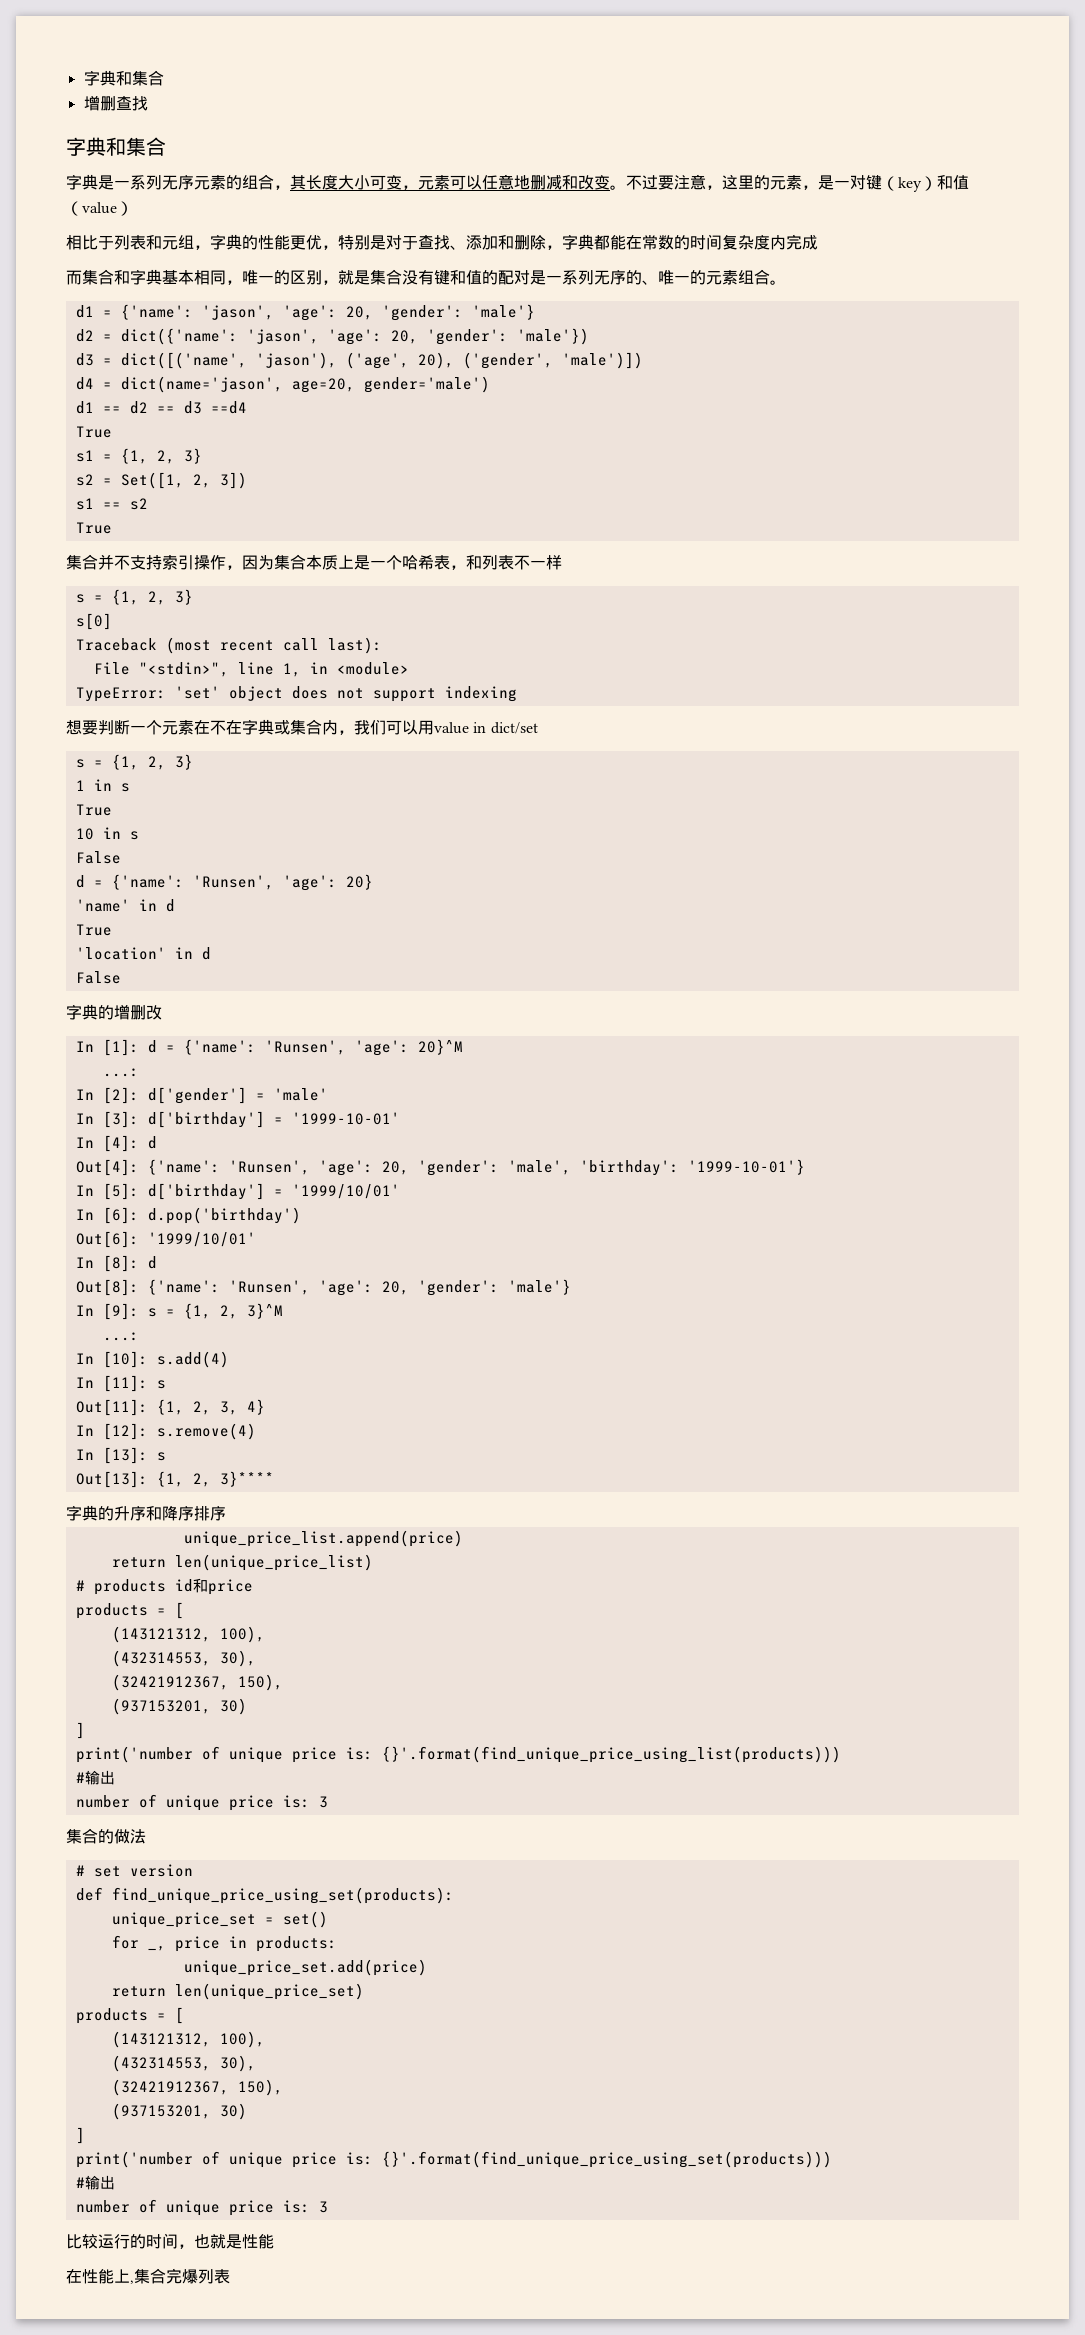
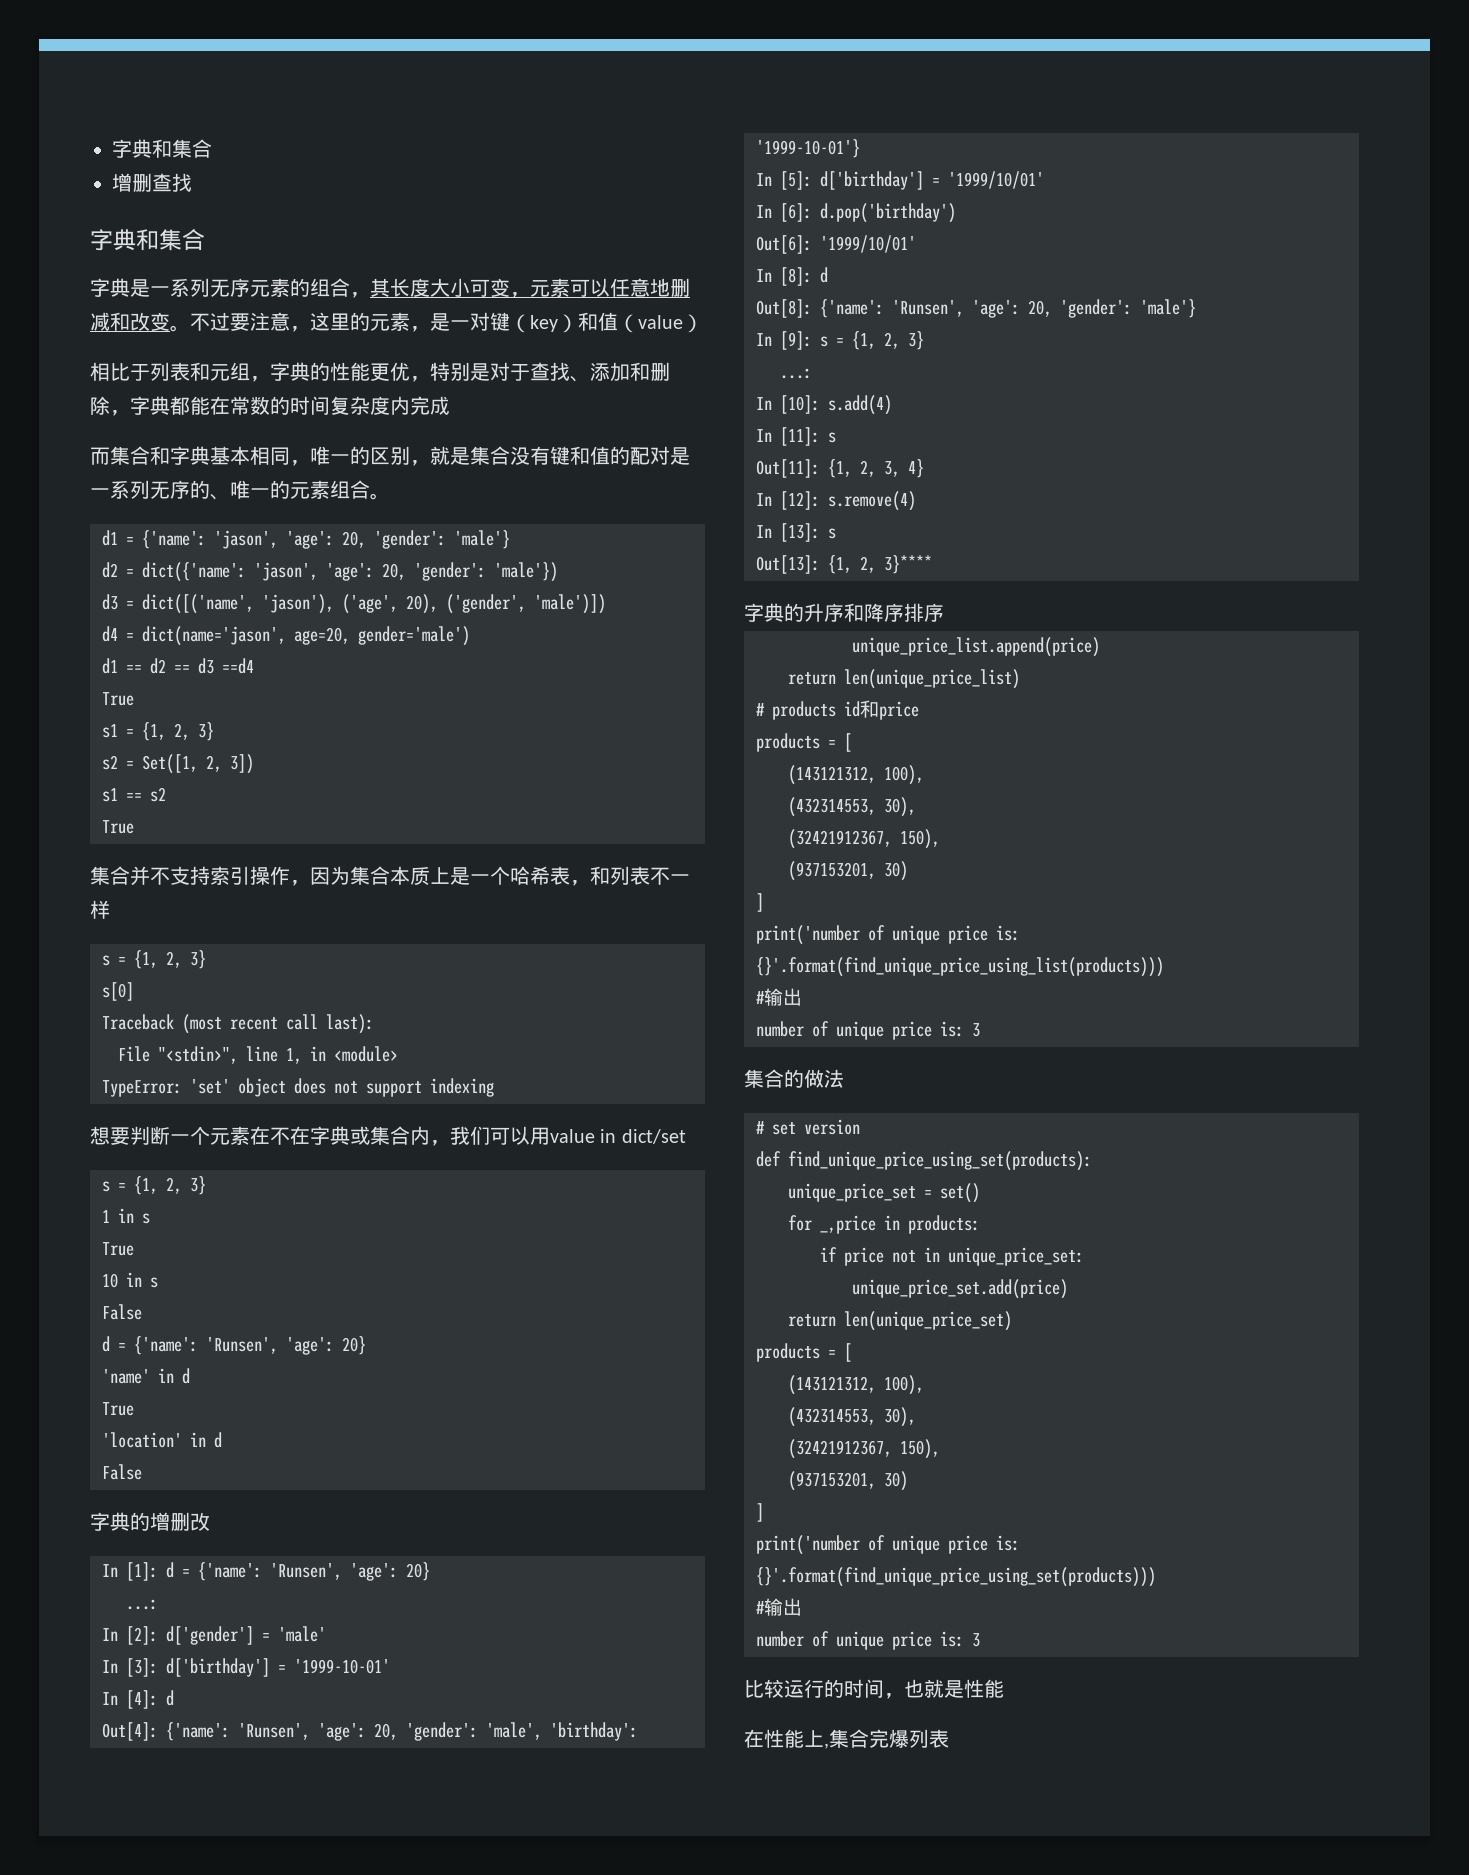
- In [1]: d = {'name': 'Runsen', 'age': 20}^M
+ In [1]: d = {'name': 'Runsen', 'age': 20}
- In [9]: s = {1, 2, 3}^M
+ In [9]: s = {1, 2, 3}
- for _, price in products:
+ for _,price in products:
+ if price not in unique_price_set:

